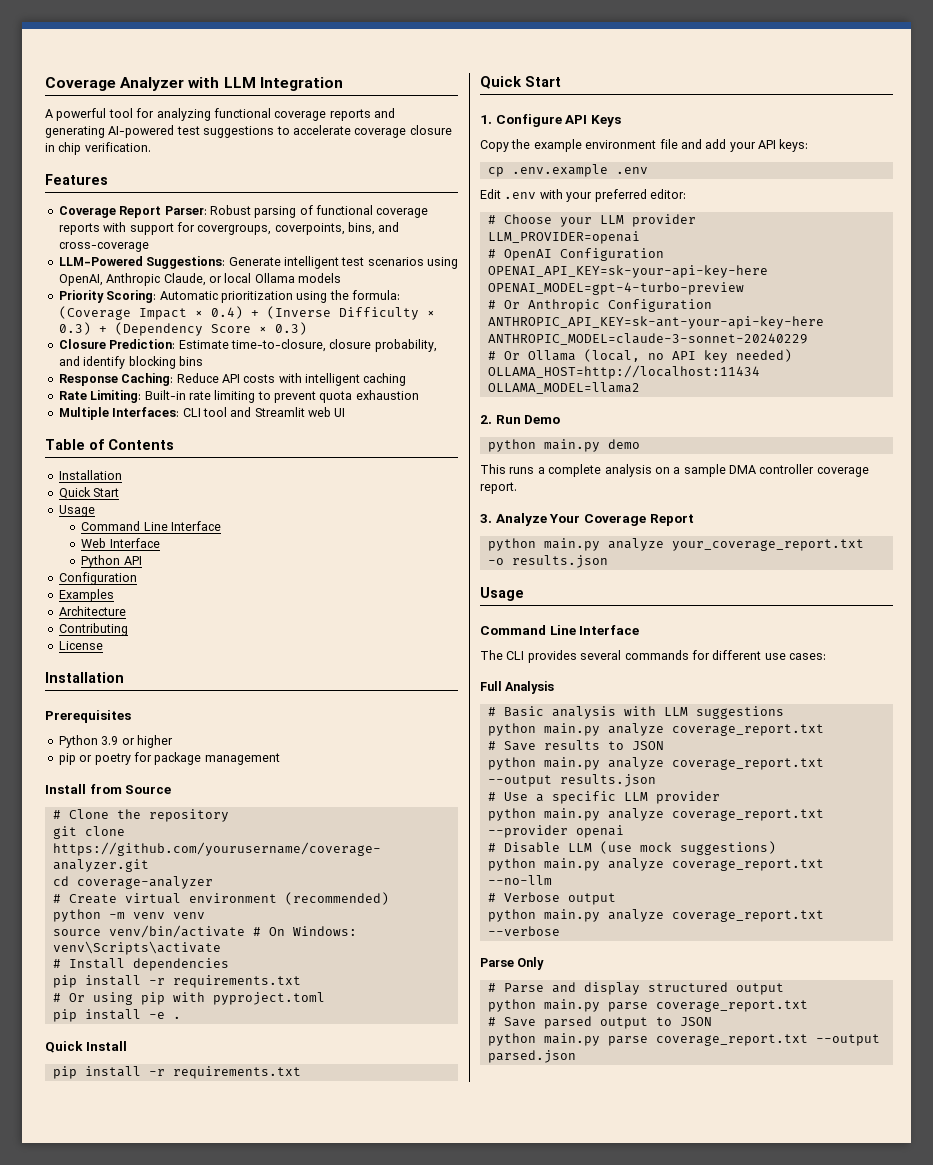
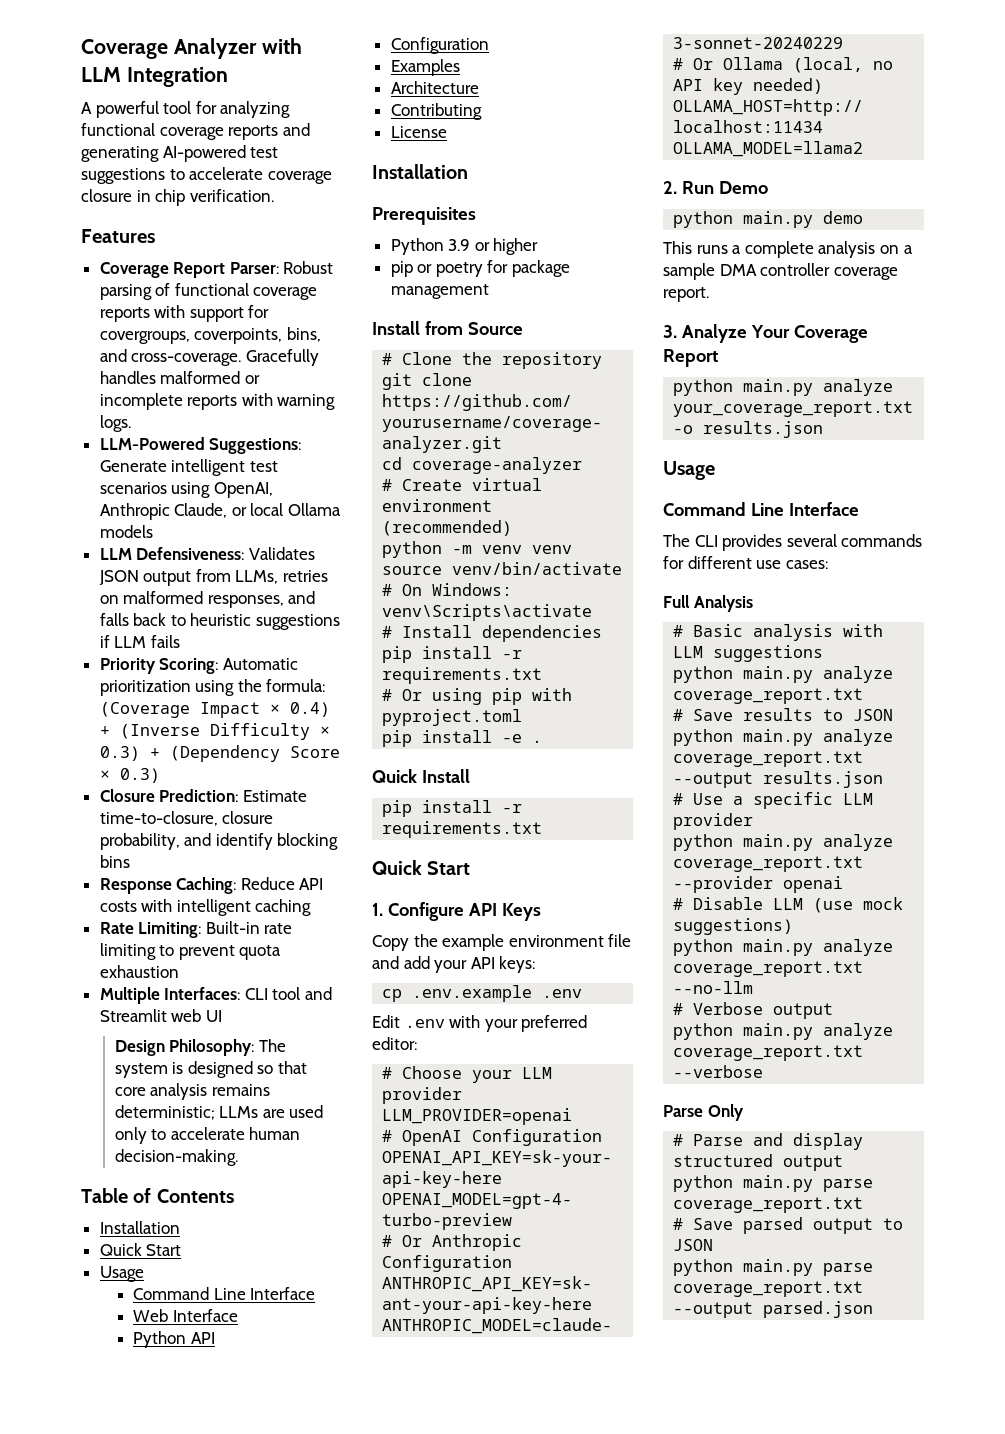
- Coverage Report Parser: Robust parsing of functional coverage reports with support for covergroups, coverpoints, bins, and cross-coverage
+ Coverage Report Parser: Robust parsing of functional coverage reports with support for covergroups, coverpoints, bins, and cross-coverage. Gracefully handles malformed or incomplete reports with warning logs.
+ LLM Defensiveness: Validates JSON output from LLMs, retries on malformed responses, and falls back to heuristic suggestions if LLM fails
+ Design Philosophy: The system is designed so that core analysis remains deterministic; LLMs are used only to accelerate human decision-making.

